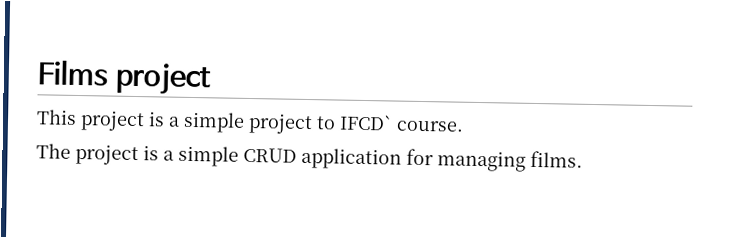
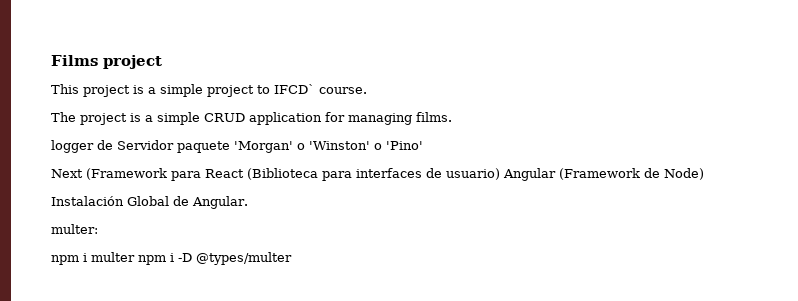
+ logger de Servidor paquete 'Morgan' o 'Winston' o 'Pino'
+ Next (Framework para React (Biblioteca para interfaces de usuario) Angular (Framework de Node)
+ Instalación Global de Angular.
+ multer:
+ npm i multer npm i -D @types/multer

